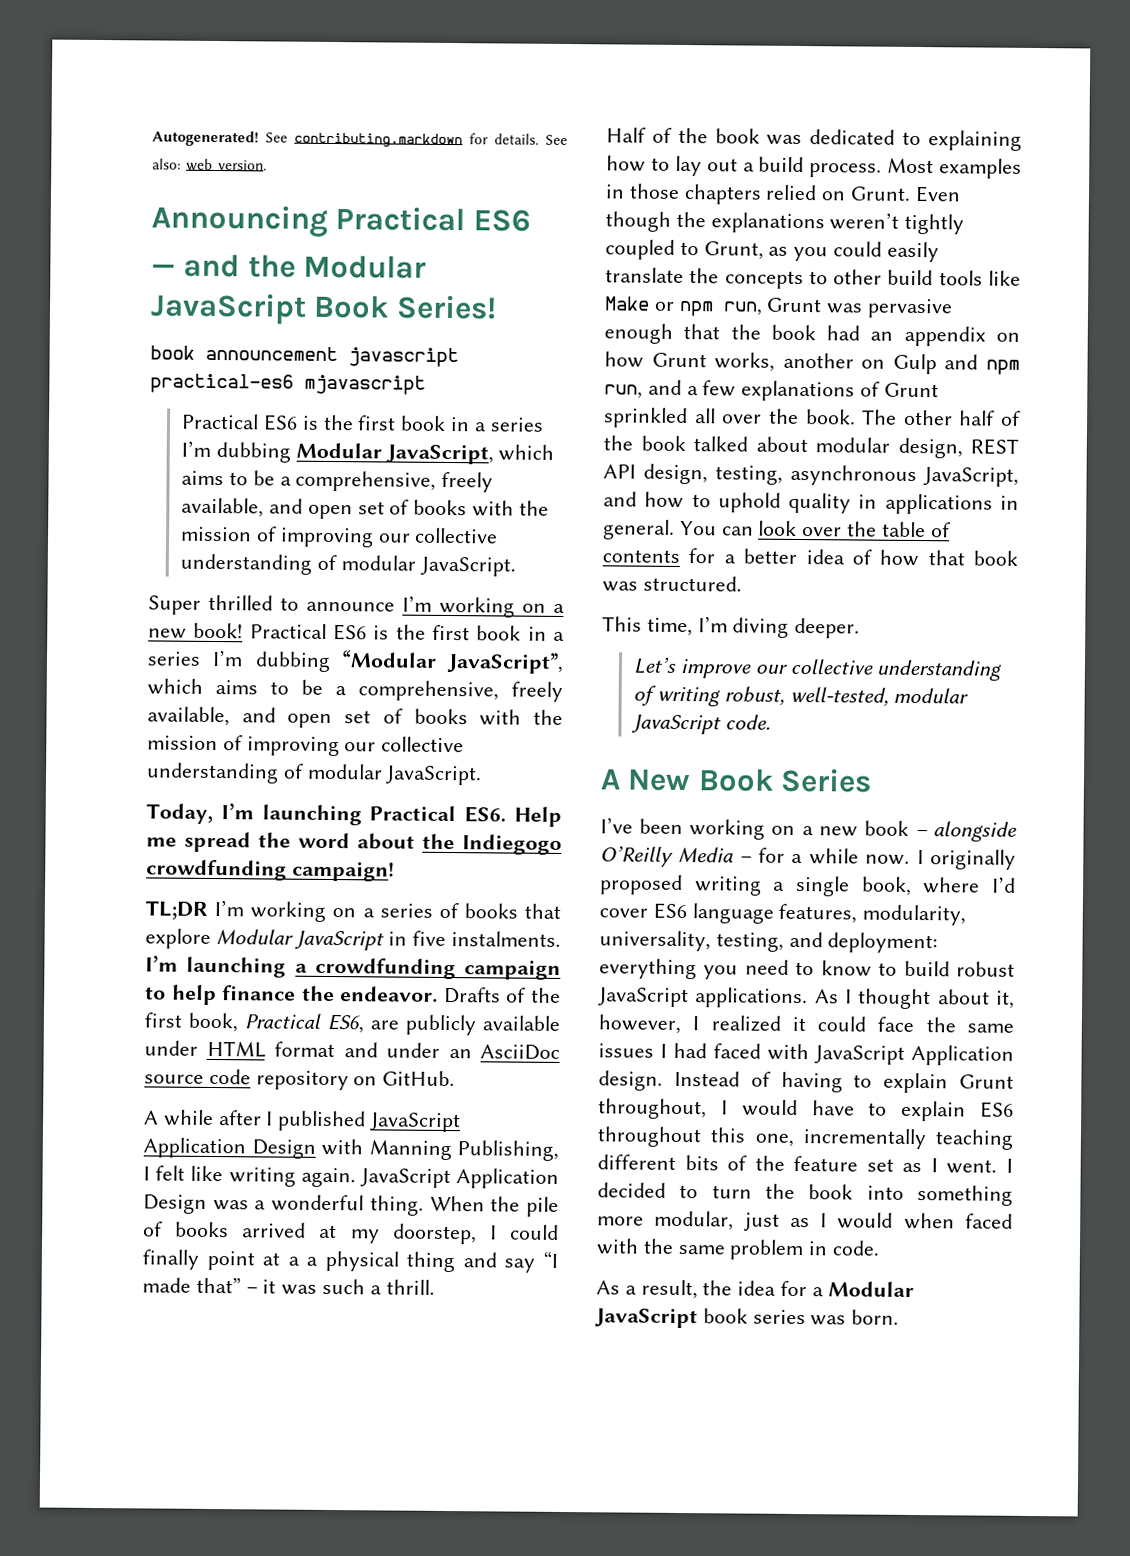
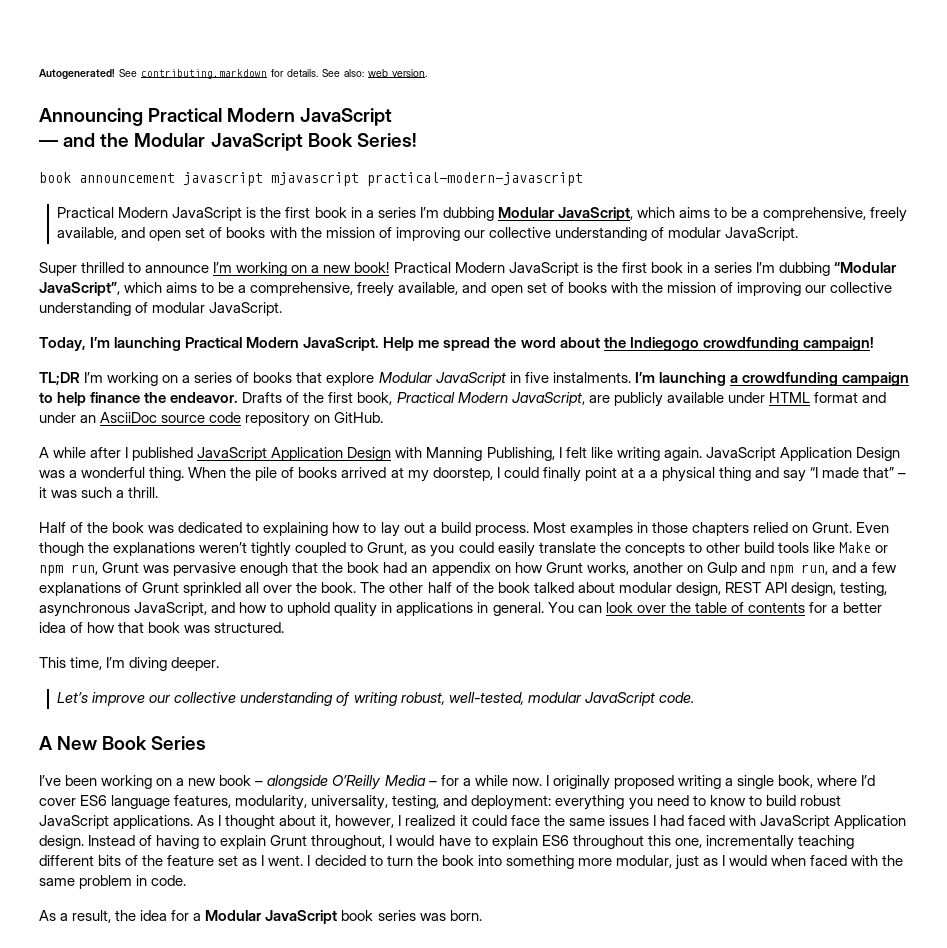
- Announcing Practical ES6
+ Announcing Practical Modern JavaScript
- book announcement javascript practical-es6 mjavascript
- Practical ES6 is the first book in a series I’m dubbing Modular JavaScript, which aims to be a comprehensive, freely available, and open set of books with the mission of improving our collective understanding of modular JavaScript.
+ book announcement javascript mjavascript practical-modern-javascript
+ Practical Modern JavaScript is the first book in a series I’m dubbing Modular JavaScript, which aims to be a comprehensive, freely available, and open set of books with the mission of improving our collective understanding of modular JavaScript.
- Practical ES6 is the first book in a series I’m dubbing “Modular JavaScript”, which aims to be a comprehensive, freely available, and open set of books with the mission of improving our collective understanding of modular JavaScript.
+ Practical Modern JavaScript is the first book in a series I’m dubbing “Modular JavaScript”, which aims to be a comprehensive, freely available, and open set of books with the mission of improving our collective understanding of modular JavaScript.
- Today, I’m launching Practical ES6. Help me spread the word about the Indiegogo crowdfunding campaign!
+ Today, I’m launching Practical Modern JavaScript. Help me spread the word about the Indiegogo crowdfunding campaign!
- Drafts of the first book, Practical ES6, are publicly available under HTML format and under an AsciiDoc source code repository on GitHub.
+ Drafts of the first book, Practical Modern JavaScript, are publicly available under HTML format and under an AsciiDoc source code repository on GitHub.

